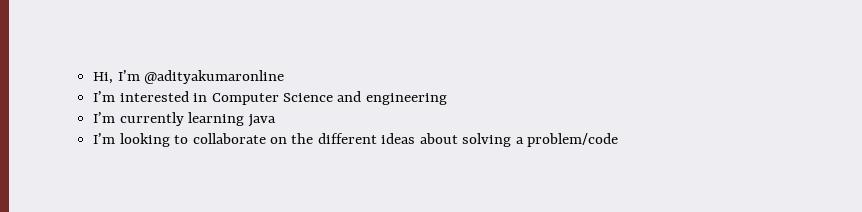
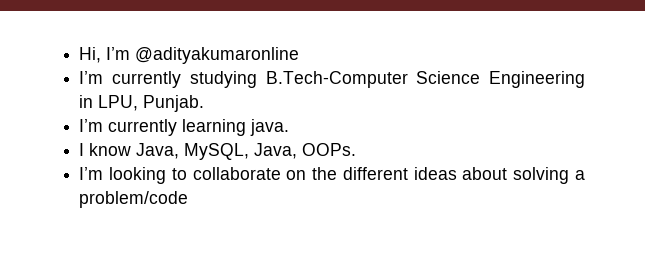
- I’m interested in Computer Science and engineering
- I’m currently learning java
+ I’m currently studying B.Tech-Computer Science Engineering in LPU, Punjab.
+ I’m currently learning java.
+ I know Java, MySQL, Java, OOPs.

